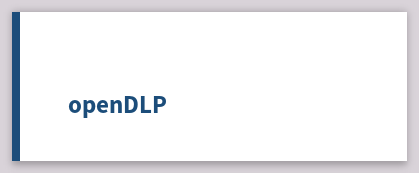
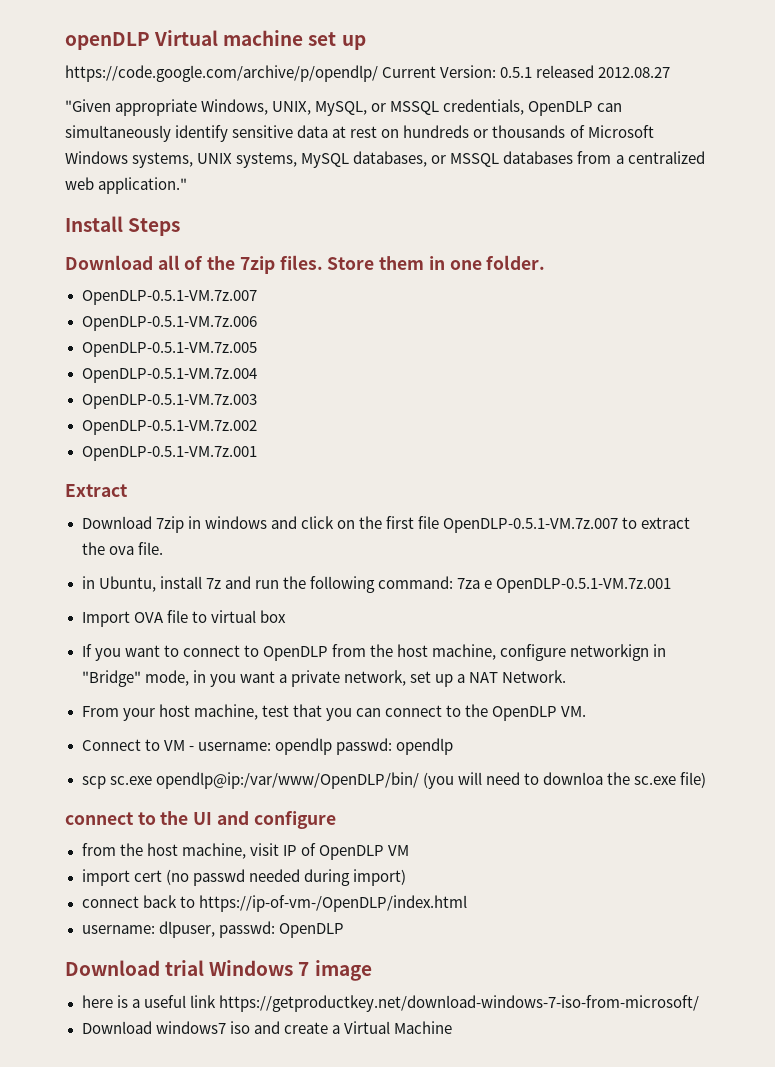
- openDLP
+ openDLP Virtual machine set up
+ https://code.google.com/archive/p/opendlp/ Current Version: 0.5.1 released 2012.08.27
+ "Given appropriate Windows, UNIX, MySQL, or MSSQL credentials, OpenDLP can simultaneously identify sensitive data at rest on hundreds or thousands of Microsoft Windows systems, UNIX systems, MySQL databases, or MSSQL databases from a centralized web application."
+ Install Steps
+ Download all of the 7zip files. Store them in one folder.
+ OpenDLP-0.5.1-VM.7z.007
+ OpenDLP-0.5.1-VM.7z.006
+ OpenDLP-0.5.1-VM.7z.005
+ OpenDLP-0.5.1-VM.7z.004
+ OpenDLP-0.5.1-VM.7z.003
+ OpenDLP-0.5.1-VM.7z.002
+ OpenDLP-0.5.1-VM.7z.001
+ Extract
+ Download 7zip in windows and click on the first file OpenDLP-0.5.1-VM.7z.007 to extract the ova file.
+ in Ubuntu, install 7z and run the following command: 7za e OpenDLP-0.5.1-VM.7z.001
+ Import OVA file to virtual box
+ If you want to connect to OpenDLP from the host machine, configure networkign in "Bridge" mode, in you want a private network, set up a NAT Network.
+ From your host machine, test that you can connect to the OpenDLP VM.
+ Connect to VM - username: opendlp passwd: opendlp
+ scp sc.exe opendlp@ip:/var/www/OpenDLP/bin/ (you will need to downloa the sc.exe file)
+ connect to the UI and configure
+ from the host machine, visit IP of OpenDLP VM
+ import cert (no passwd needed during import)
+ connect back to https://ip-of-vm-/OpenDLP/index.html
+ username: dlpuser, passwd: OpenDLP
+ Download trial Windows 7 image
+ here is a useful link https://getproductkey.net/download-windows-7-iso-from-microsoft/
+ Download windows7 iso and create a Virtual Machine

